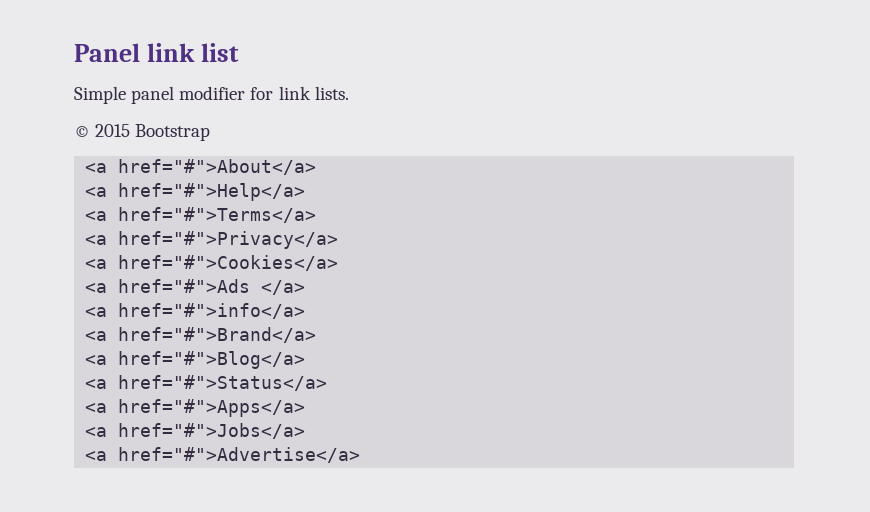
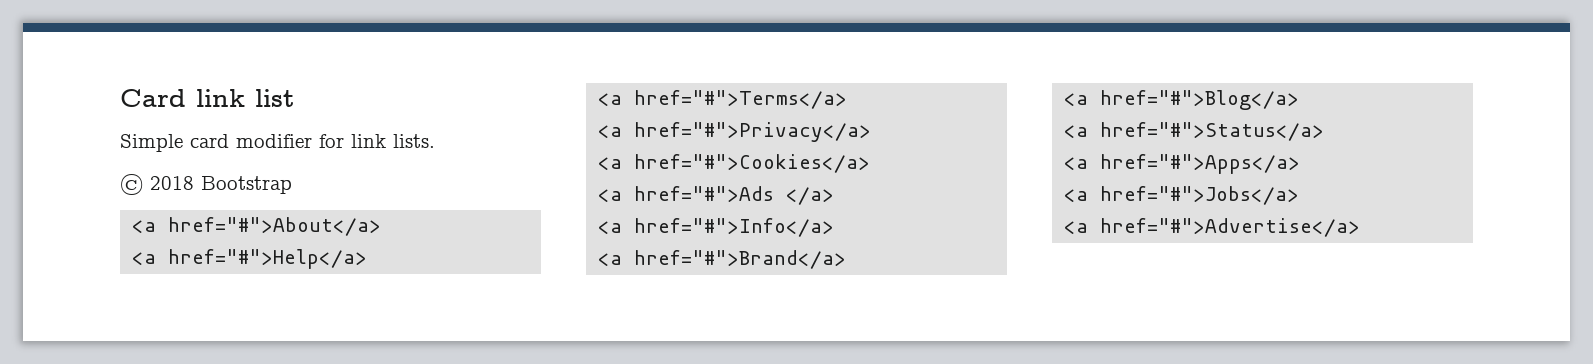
- Panel link list
+ Card link list
- Simple panel modifier for link lists.
+ Simple card modifier for link lists.
- © 2015 Bootstrap
+ © 2018 Bootstrap
- <a href="#">info</a>
+ <a href="#">Info</a>

